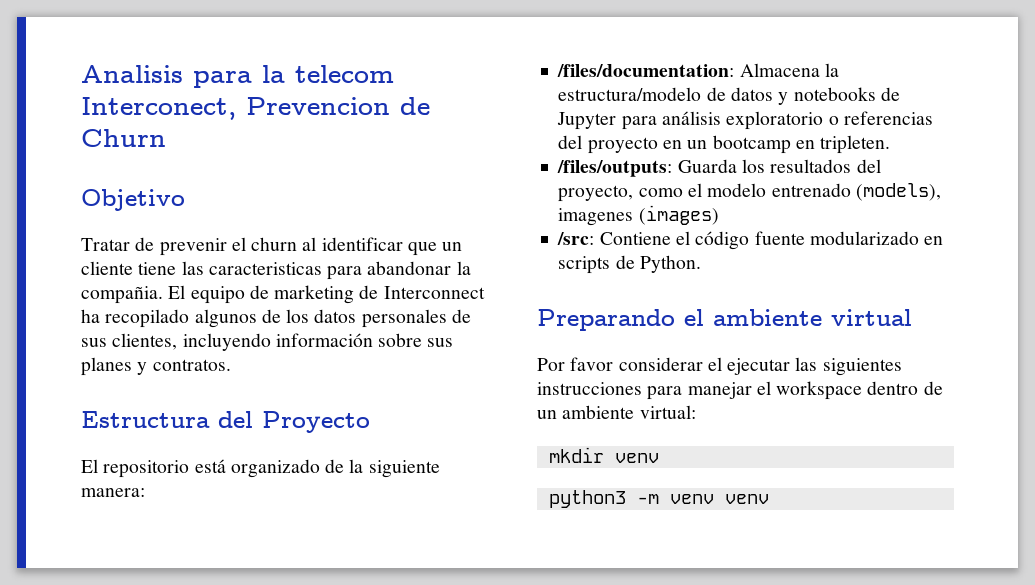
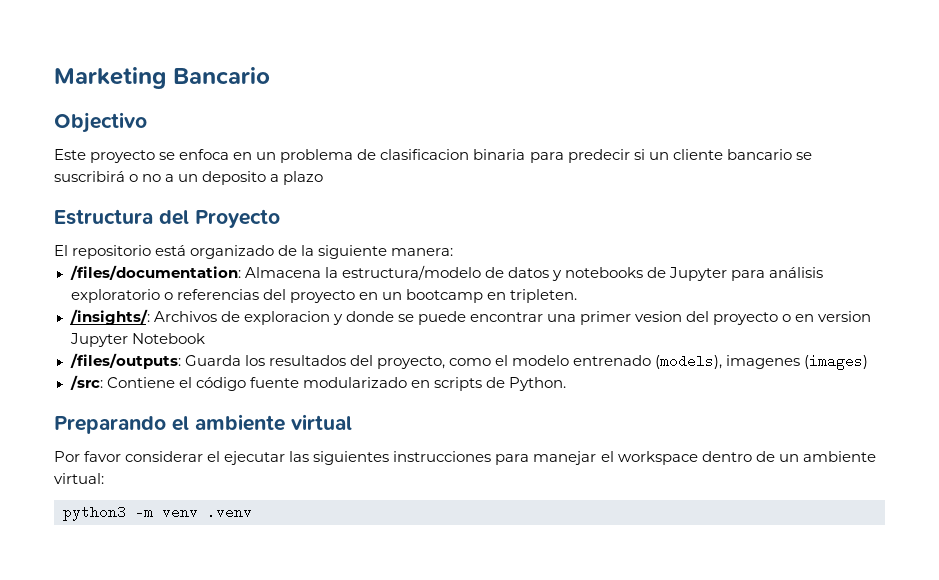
- Analisis para la telecom Interconect, Prevencion de Churn
- Objetivo
- Tratar de prevenir el churn al identificar que un cliente tiene las caracteristicas para abandonar la compañia. El equipo de marketing de Interconnect ha recopilado algunos de los datos personales de sus clientes, incluyendo información sobre sus planes y contratos.
+ Marketing Bancario
+ Objectivo
+ Este proyecto se enfoca en un problema de clasificacion binaria para predecir si un cliente bancario se suscribirá o no a un deposito a plazo
+ /insights/: Archivos de exploracion y donde se puede encontrar una primer vesion del proyecto o en version Jupyter Notebook
- mkdir venv
- python3 -m venv venv
+ python3 -m venv .venv

